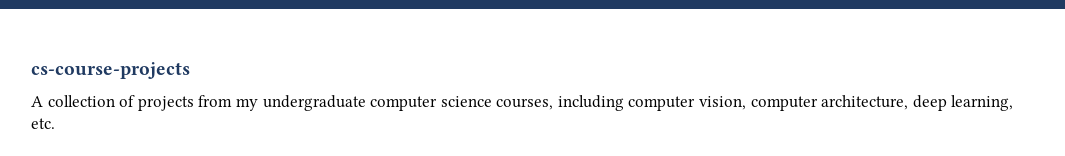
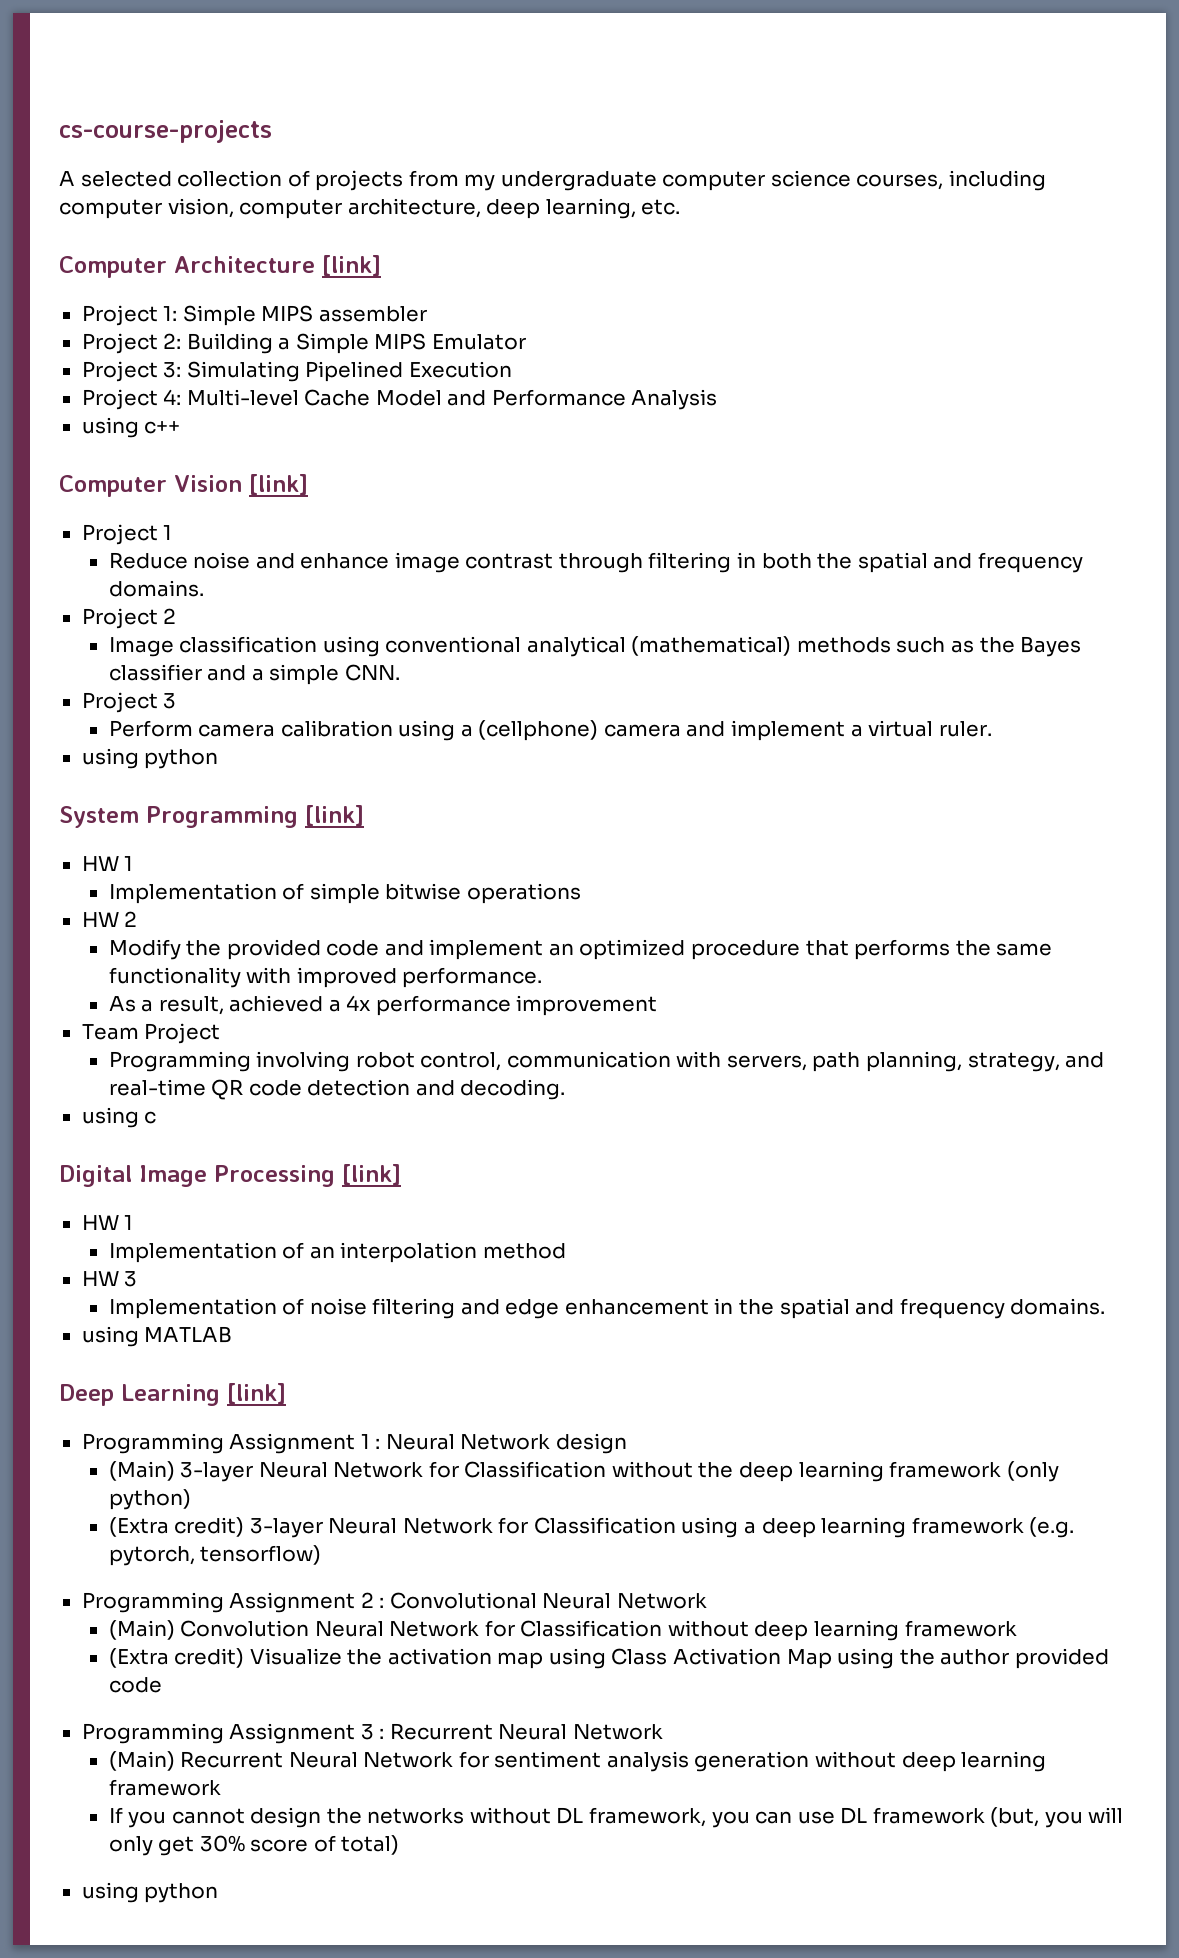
- A collection of projects from my undergraduate computer science courses, including computer vision, computer architecture, deep learning, etc.
+ A selected collection of projects from my undergraduate computer science courses, including computer vision, computer architecture, deep learning, etc.
+ Computer Architecture [link]
+ Project 1: Simple MIPS assembler
+ Project 2: Building a Simple MIPS Emulator
+ Project 3: Simulating Pipelined Execution
+ Project 4: Multi-level Cache Model and Performance Analysis
+ using c++
+ Computer Vision [link]
+ Project 1
+ Reduce noise and enhance image contrast through filtering in both the spatial and frequency domains.
+ Project 2
+ Image classification using conventional analytical (mathematical) methods such as the Bayes classifier and a simple CNN.
+ Project 3
+ Perform camera calibration using a (cellphone) camera and implement a virtual ruler.
+ using python
+ System Programming [link]
+ HW 1
+ Implementation of simple bitwise operations
+ HW 2
+ Modify the provided code and implement an optimized procedure that performs the same functionality with improved performance.
+ As a result, achieved a 4x performance improvement
+ Team Project
+ Programming involving robot control, communication with servers, path planning, strategy, and real-time QR code detection and decoding.
+ using c
+ Digital Image Processing [link]
+ HW 1
+ Implementation of an interpolation method
+ HW 3
+ Implementation of noise filtering and edge enhancement in the spatial and frequency domains.
+ using MATLAB
+ Deep Learning [link]
+ Programming Assignment 1 : Neural Network design
+ (Main) 3-layer Neural Network for Classification without the deep learning framework (only python)
+ (Extra credit) 3-layer Neural Network for Classification using a deep learning framework (e.g. pytorch, tensorflow)
+ Programming Assignment 2 : Convolutional Neural Network
+ (Main) Convolution Neural Network for Classification without deep learning framework
+ (Extra credit) Visualize the activation map using Class Activation Map using the author provided code
+ Programming Assignment 3 : Recurrent Neural Network
+ (Main) Recurrent Neural Network for sentiment analysis generation without deep learning framework
+ If you cannot design the networks without DL framework, you can use DL framework (but, you will only get 30% score of total)
+ using python

